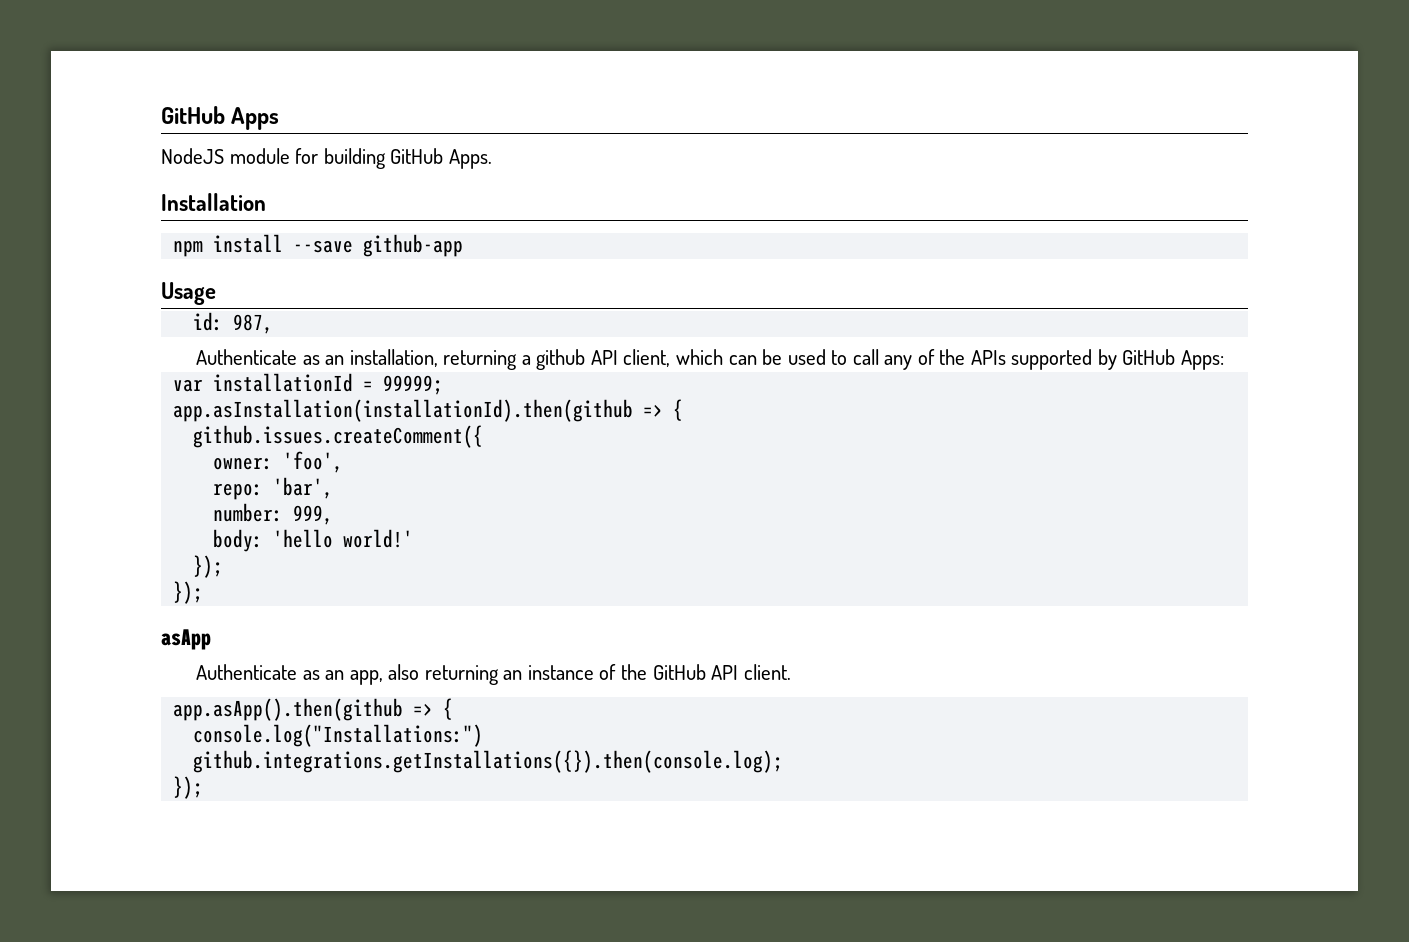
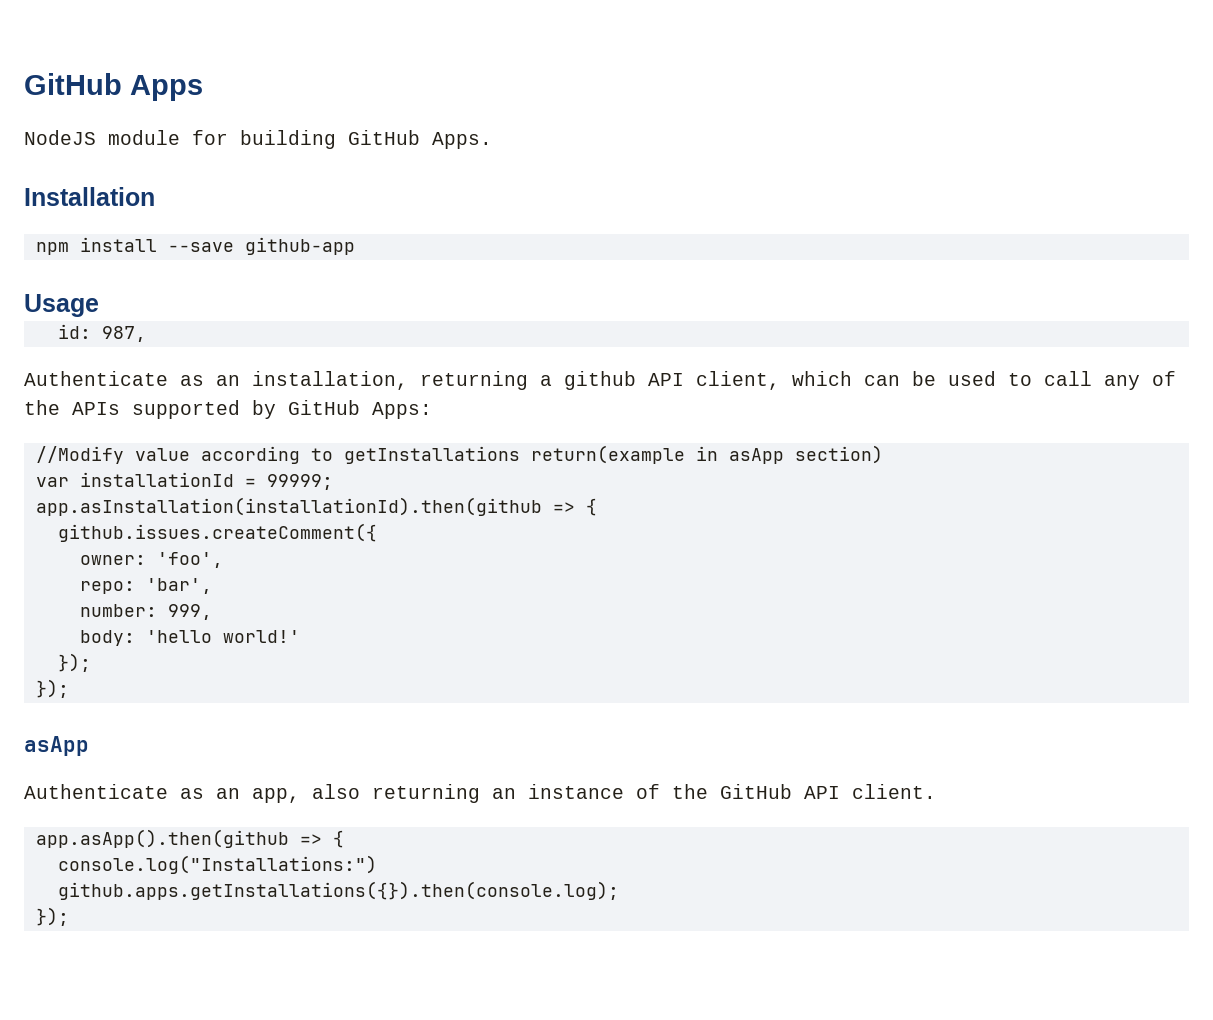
+ //Modify value according to getInstallations return(example in asApp section)
- github.integrations.getInstallations({}).then(console.log);
+ github.apps.getInstallations({}).then(console.log);

